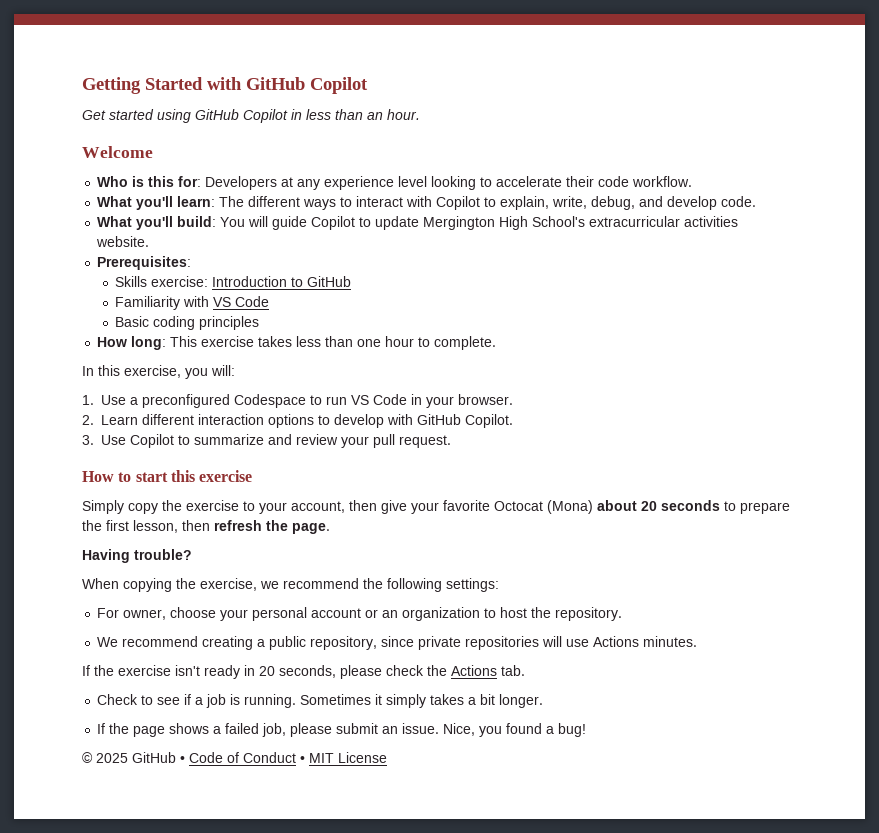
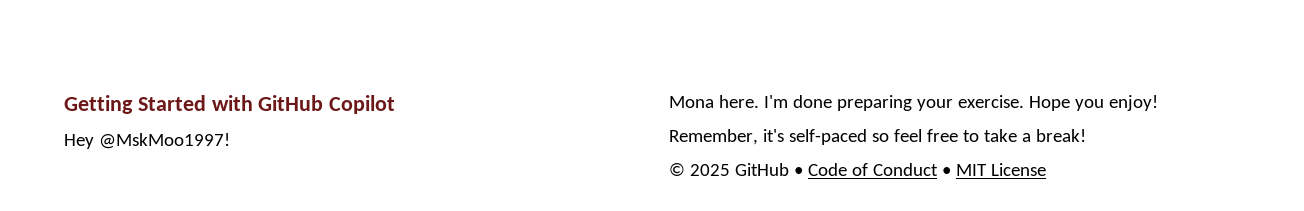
- Get started using GitHub Copilot in less than an hour.
- Welcome
- Who is this for: Developers at any experience level looking to accelerate their code workflow.
- What you'll learn: The different ways to interact with Copilot to explain, write, debug, and develop code.
- What you'll build: You will guide Copilot to update Mergington High School's extracurricular activities website.
- Prerequisites:
- Skills exercise: Introduction to GitHub
- Familiarity with VS Code
- Basic coding principles
- How long: This exercise takes less than one hour to complete.
- In this exercise, you will:
- 1. Use a preconfigured Codespace to run VS Code in your browser.
- 2. Learn different interaction options to develop with GitHub Copilot.
- 3. Use Copilot to summarize and review your pull request.
- How to start this exercise
- Simply copy the exercise to your account, then give your favorite Octocat (Mona) about 20 seconds to prepare the first lesson, then refresh the page.
- Having trouble?
- When copying the exercise, we recommend the following settings:
- For owner, choose your personal account or an organization to host the repository.
- We recommend creating a public repository, since private repositories will use Actions minutes.
- If the exercise isn't ready in 20 seconds, please check the Actions tab.
- Check to see if a job is running. Sometimes it simply takes a bit longer.
- If the page shows a failed job, please submit an issue. Nice, you found a bug!
+ Hey @MskMoo1997!
+ Mona here. I'm done preparing your exercise. Hope you enjoy!
+ Remember, it's self-paced so feel free to take a break!

